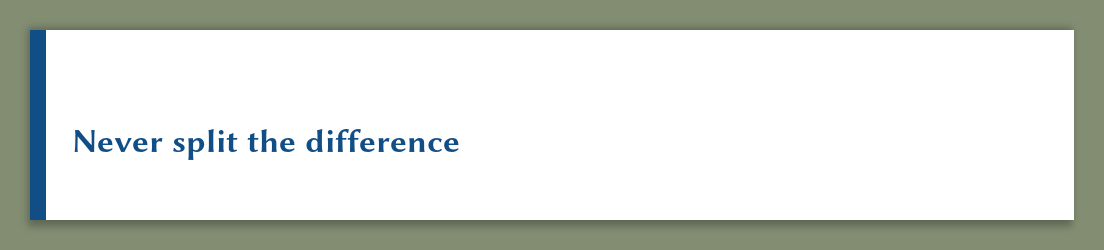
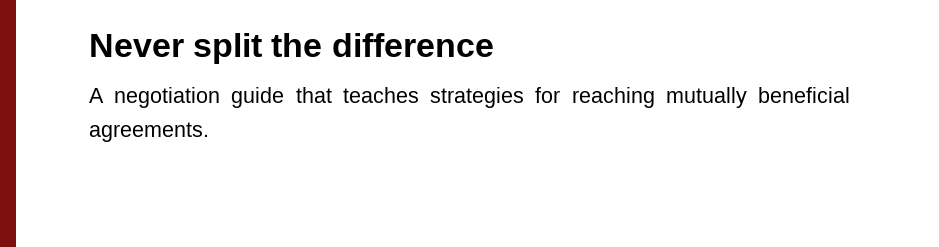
+ A negotiation guide that teaches strategies for reaching mutually beneficial agreements.

